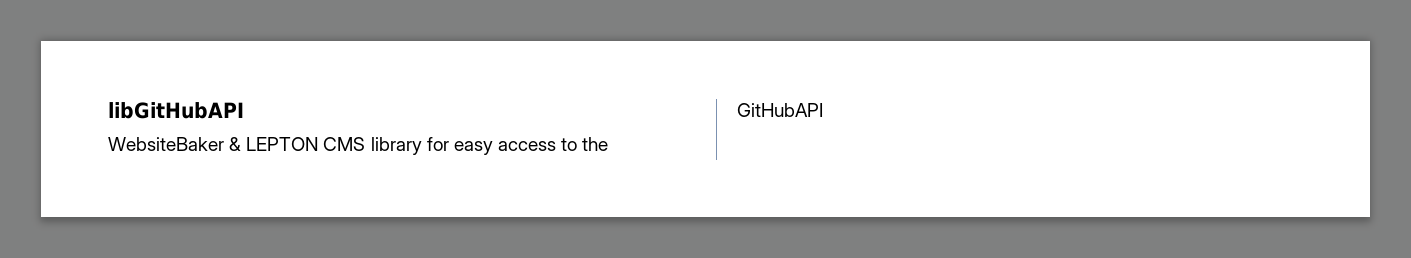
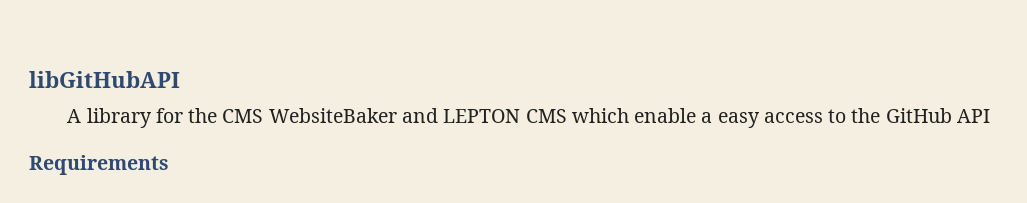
- WebsiteBaker & LEPTON CMS library for easy access to the GitHubAPI
+ A library for the CMS WebsiteBaker and LEPTON CMS which enable a easy access to the GitHub API
+ Requirements

